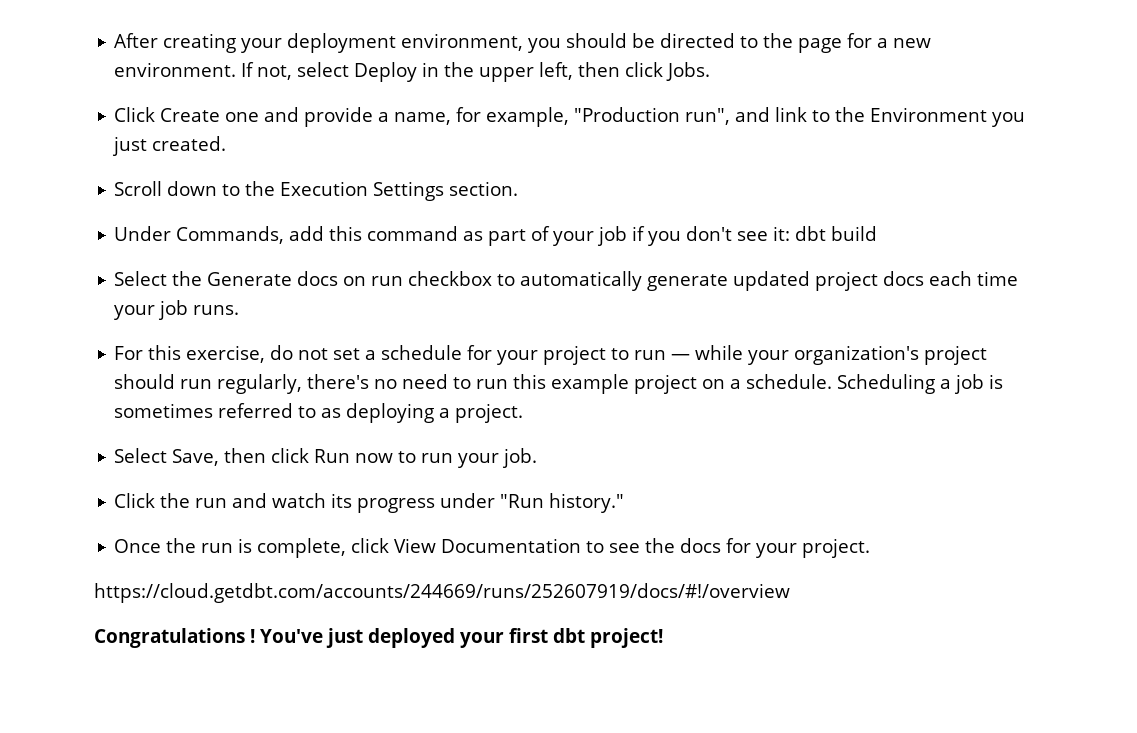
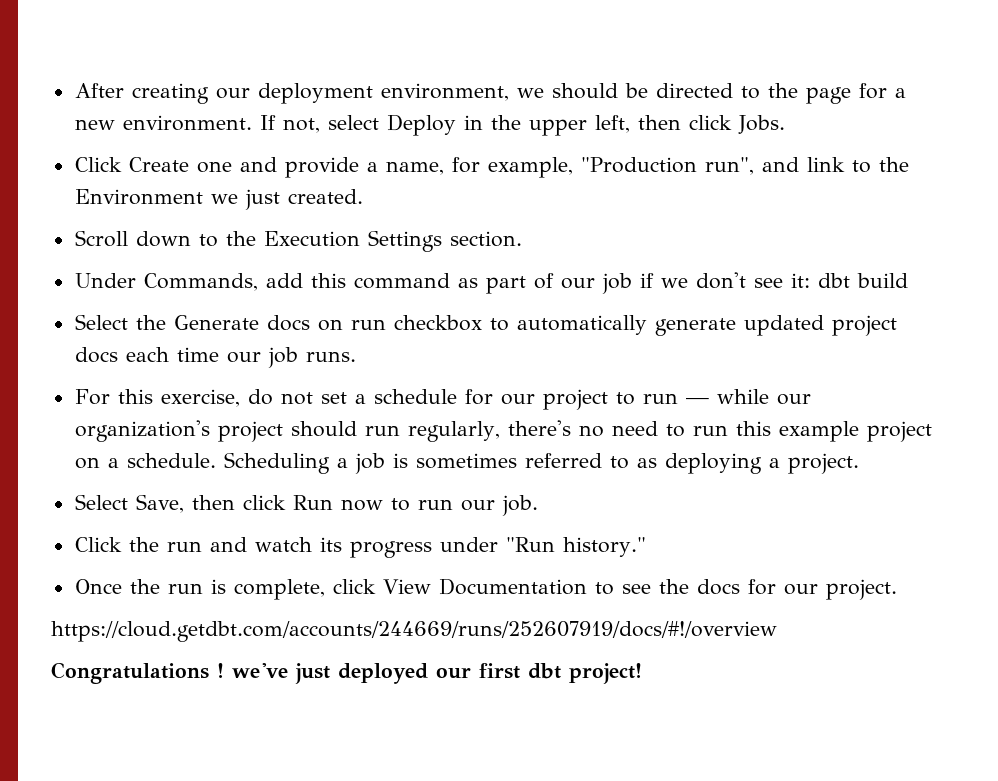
- After creating your deployment environment, you should be directed to the page for a new environment.
+ After creating our deployment environment, we should be directed to the page for a new environment.
- Click Create one and provide a name, for example, "Production run", and link to the Environment you just created.
+ Click Create one and provide a name, for example, "Production run", and link to the Environment we just created.
- Under Commands, add this command as part of your job if you don't see it: dbt build
+ Under Commands, add this command as part of our job if we don't see it: dbt build
- Select the Generate docs on run checkbox to automatically generate updated project docs each time your job runs.
+ Select the Generate docs on run checkbox to automatically generate updated project docs each time our job runs.
- For this exercise, do not set a schedule for your project to run — while your organization's project should run regularly, there's no need to run this example project on a schedule.
+ For this exercise, do not set a schedule for our project to run — while our organization's project should run regularly, there's no need to run this example project on a schedule.
- Select Save, then click Run now to run your job.
+ Select Save, then click Run now to run our job.
- Once the run is complete, click View Documentation to see the docs for your project.
+ Once the run is complete, click View Documentation to see the docs for our project.
- Congratulations ! You've just deployed your first dbt project!
+ Congratulations ! we've just deployed our first dbt project!

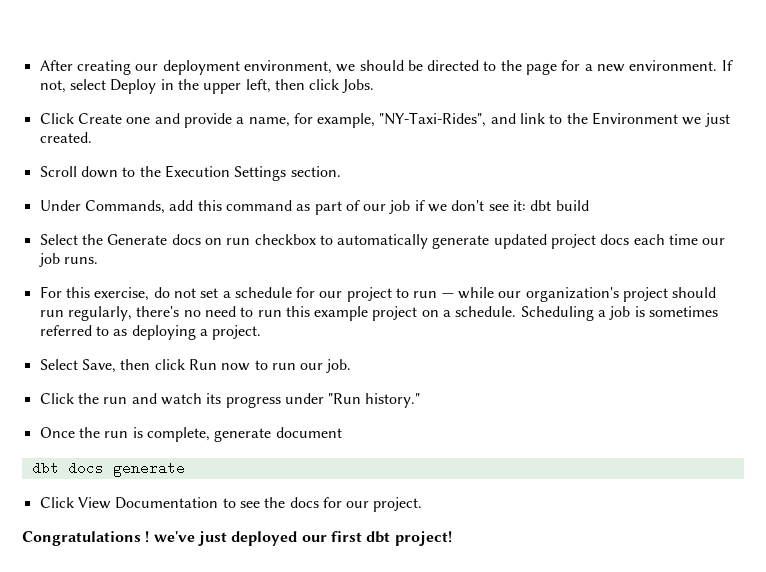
- Click Create one and provide a name, for example, "Production run", and link to the Environment we just created.
+ Click Create one and provide a name, for example, "NY-Taxi-Rides", and link to the Environment we just created.
- Once the run is complete, click View Documentation to see the docs for our project.
+ Once the run is complete, generate document
+ dbt docs generate
+ Click View Documentation to see the docs for our project.
- https://cloud.getdbt.com/accounts/244669/runs/252607919/docs/#!/overview

